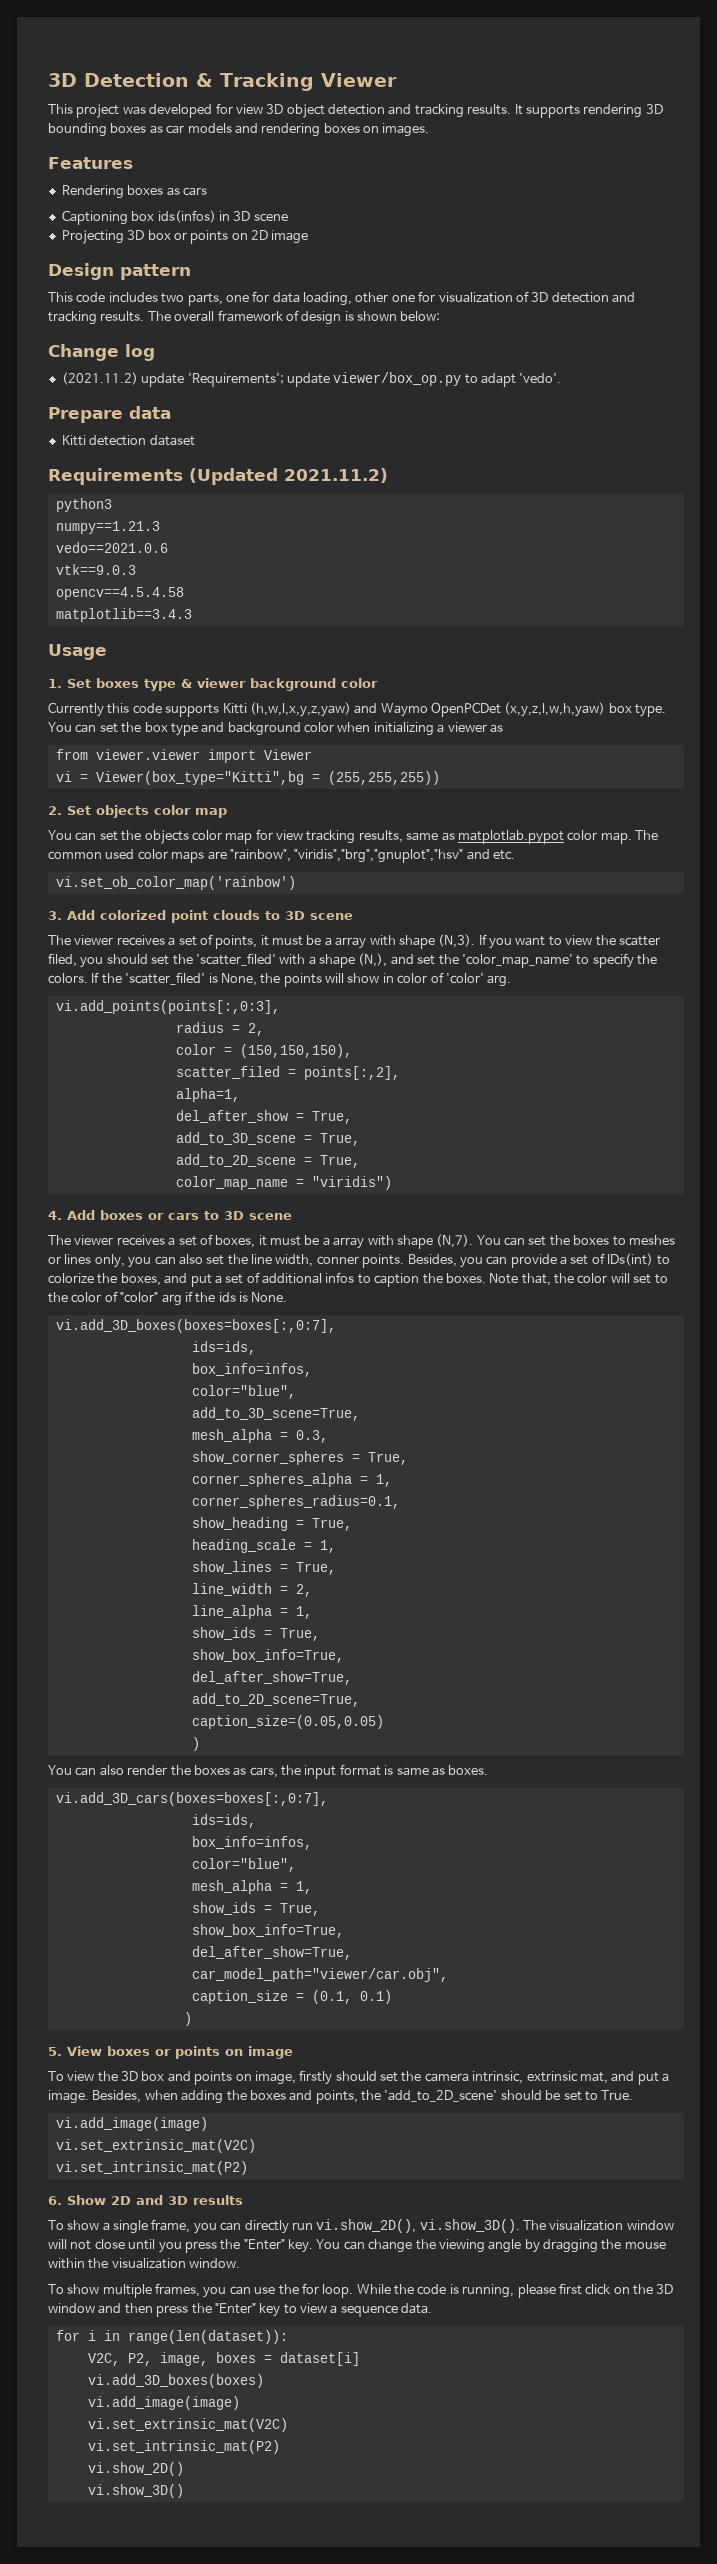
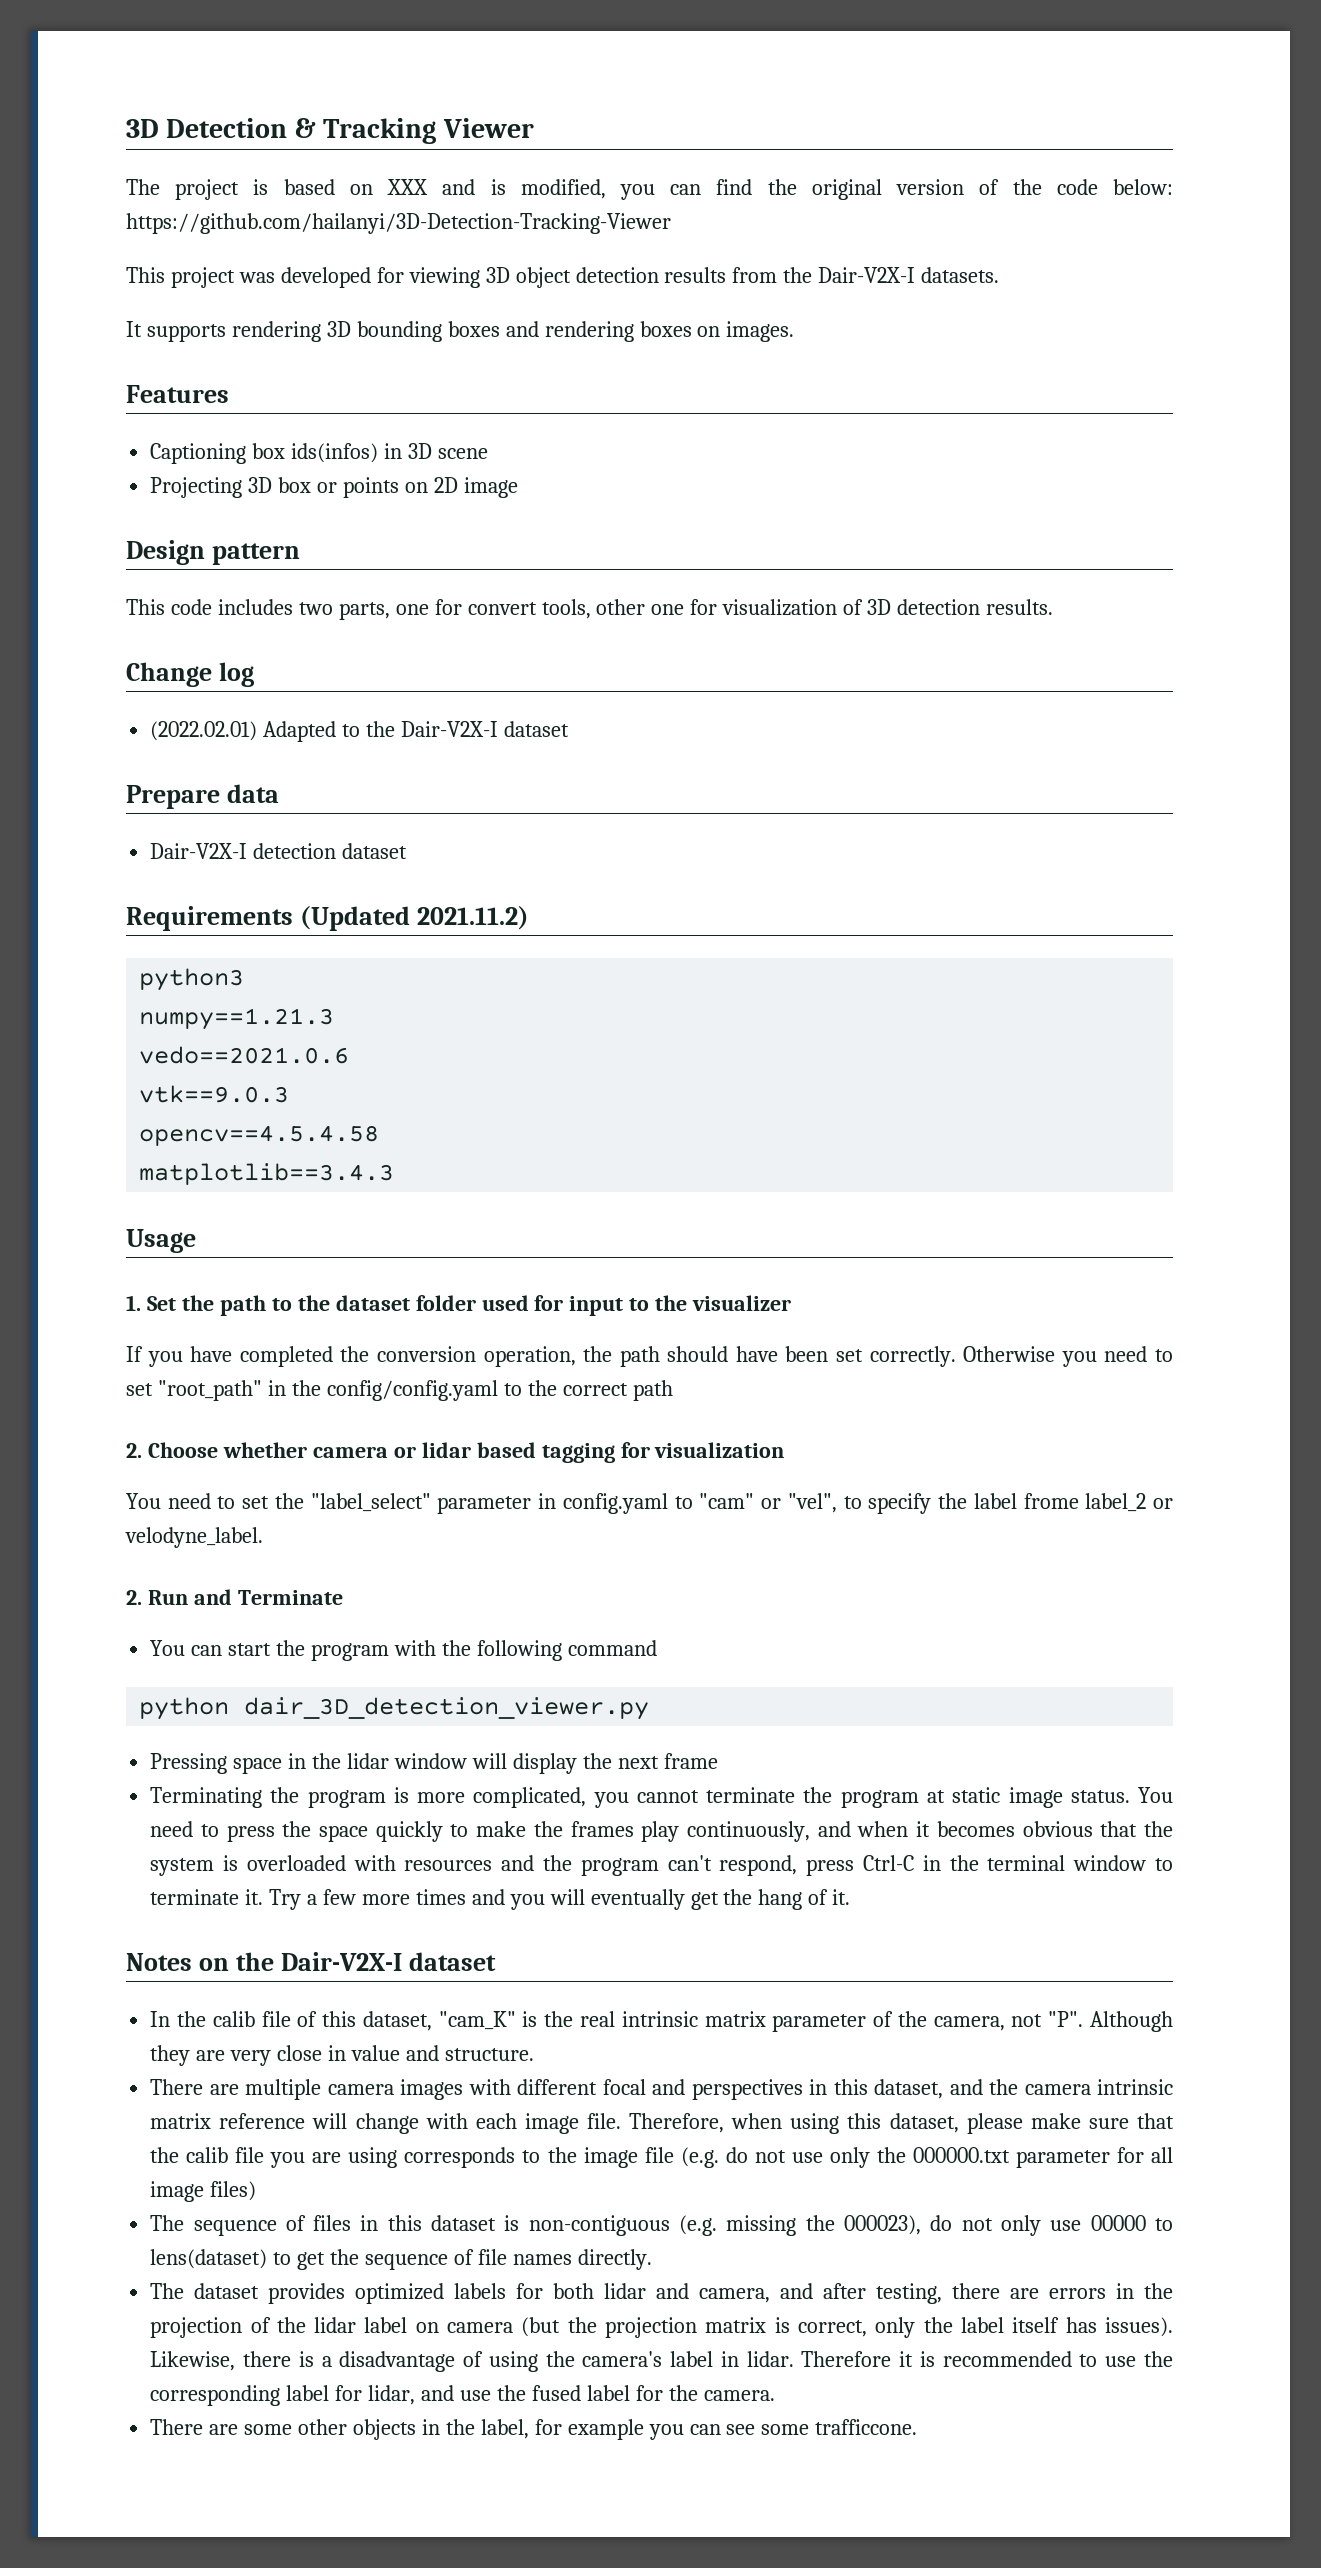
+ The project is based on XXX and is modified, you can find the original version of the code below: https://github.com/hailanyi/3D-Detection-Tracking-Viewer
- This project was developed for view 3D object detection and tracking results. It supports rendering 3D bounding boxes as car models and rendering boxes on images.
+ This project was developed for viewing 3D object detection results from the Dair-V2X-I datasets.
+ It supports rendering 3D bounding boxes and rendering boxes on images.
- Rendering boxes as cars
- This code includes two parts, one for data loading, other one for visualization of 3D detection and tracking results. The overall framework of design is shown below:
+ This code includes two parts, one for convert tools, other one for visualization of 3D detection results.
  Change log
- (2021.11.2) update 'Requirements'; update viewer/box_op.py to adapt 'vedo'.
+ (2022.02.01) Adapted to the Dair-V2X-I dataset
- Kitti detection dataset
+ Dair-V2X-I detection dataset
- 1. Set boxes type & viewer background color
- Currently this code supports Kitti (h,w,l,x,y,z,yaw) and Waymo OpenPCDet (x,y,z,l,w,h,yaw) box type. You can set the box type and background color when initializing a viewer as
- from viewer.viewer import Viewer
- vi = Viewer(box_type="Kitti",bg = (255,255,255))
- 2. Set objects color map
- You can set the objects color map for view tracking results, same as matplotlab.pypot color map. The common used color maps are "rainbow", "viridis","brg","gnuplot","hsv" and etc.
- vi.set_ob_color_map('rainbow')
- 3. Add colorized point clouds to 3D scene
- The viewer receives a set of points, it must be a array with shape (N,3). If you want to view the scatter filed, you should set the 'scatter_filed' with a shape (N,), and set the 'color_map_name' to specify the colors. If the 'scatter_filed' is None, the points will show in color of 'color' arg.
- vi.add_points(points[:,0:3],
- radius = 2,
- color = (150,150,150),
- scatter_filed = points[:,2],
- alpha=1,
- del_after_show = True,
- add_to_3D_scene = True,
- add_to_2D_scene = True,
- color_map_name = "viridis")
- 4. Add boxes or cars to 3D scene
- The viewer receives a set of boxes, it must be a array with shape (N,7). You can set the boxes to meshes or lines only, you can also set the line width, conner points. Besides, you can provide a set of IDs(int) to colorize the boxes, and put a set of additional infos to caption the boxes. Note that, the color will set to the color of "color" arg if the ids is None.
- vi.add_3D_boxes(boxes=boxes[:,0:7],
- ids=ids,
- box_info=infos,
- color="blue",
- add_to_3D_scene=True,
- mesh_alpha = 0.3,
- show_corner_spheres = True,
- corner_spheres_alpha = 1,
- corner_spheres_radius=0.1,
- show_heading = True,
- heading_scale = 1,
- show_lines = True,
- line_width = 2,
- line_alpha = 1,
- show_ids = True,
- show_box_info=True,
- del_after_show=True,
- add_to_2D_scene=True,
- caption_size=(0.05,0.05)
- )
- You can also render the boxes as cars, the input format is same as boxes.
- vi.add_3D_cars(boxes=boxes[:,0:7],
- ids=ids,
- box_info=infos,
- color="blue",
- mesh_alpha = 1,
- show_ids = True,
- show_box_info=True,
- del_after_show=True,
- car_model_path="viewer/car.obj",
- caption_size = (0.1, 0.1)
- )
- 5. View boxes or points on image
- To view the 3D box and points on image, firstly should set the camera intrinsic, extrinsic mat, and put a image. Besides, when adding the boxes and points, the 'add_to_2D_scene' should be set to True.
- vi.add_image(image)
- vi.set_extrinsic_mat(V2C)
- vi.set_intrinsic_mat(P2)
- 6. Show 2D and 3D results
- To show a single frame, you can directly run vi.show_2D(), vi.show_3D(). The visualization window will not close until you press the "Enter" key. You can change the viewing angle by dragging the mouse within the visualization window.
- To show multiple frames, you can use the for loop. While the code is running, please first click on the 3D window and then press the "Enter" key to view a sequence data.
- for i in range(len(dataset)):
- V2C, P2, image, boxes = dataset[i]
- vi.add_3D_boxes(boxes)
- vi.add_image(image)
- vi.set_extrinsic_mat(V2C)
- vi.set_intrinsic_mat(P2)
- vi.show_2D()
- vi.show_3D()
+ 1. Set the path to the dataset folder used for input to the visualizer
+ If you have completed the conversion operation, the path should have been set correctly. Otherwise you need to set "root_path" in the config/config.yaml to the correct path
+ 2. Choose whether camera or lidar based tagging for visualization
+ You need to set the "label_select" parameter in config.yaml to "cam" or "vel", to specify the label frome label_2 or velodyne_label.
+ 2. Run and Terminate
+ You can start the program with the following command
+ python dair_3D_detection_viewer.py
+ Pressing space in the lidar window will display the next frame
+ Terminating the program is more complicated, you cannot terminate the program at static image status. You need to press the space quickly to make the frames play continuously, and when it becomes obvious that the system is overloaded with resources and the program can't respond, press Ctrl-C in the terminal window to terminate it. Try a few more times and you will eventually get the hang of it.
+ Notes on the Dair-V2X-I dataset
+ In the calib file of this dataset, "cam_K" is the real intrinsic matrix parameter of the camera, not "P". Although they are very close in value and structure.
+ There are multiple camera images with different focal and perspectives in this dataset, and the camera intrinsic matrix reference will change with each image file. Therefore, when using this dataset, please make sure that the calib file you are using corresponds to the image file (e.g. do not use only the 000000.txt parameter for all image files)
+ The sequence of files in this dataset is non-contiguous (e.g. missing the 000023), do not only use 00000 to lens(dataset) to get the sequence of file names directly.
+ The dataset provides optimized labels for both lidar and camera, and after testing, there are errors in the projection of the lidar label on camera (but the projection matrix is correct, only the label itself has issues). Likewise, there is a disadvantage of using the camera's label in lidar. Therefore it is recommended to use the corresponding label for lidar, and use the fused label for the camera.
+ There are some other objects in the label, for example you can see some trafficcone.

